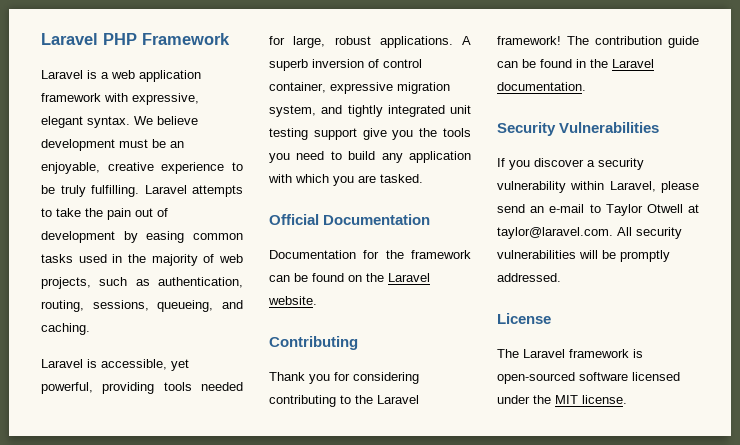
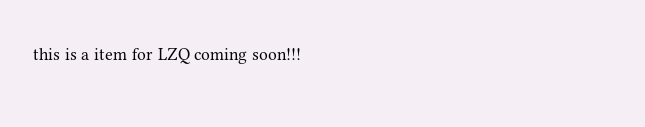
- Laravel PHP Framework
- Laravel is a web application framework with expressive, elegant syntax. We believe development must be an enjoyable, creative experience to be truly fulfilling. Laravel attempts to take the pain out of development by easing common tasks used in the majority of web projects, such as authentication, routing, sessions, queueing, and caching.
- Laravel is accessible, yet powerful, providing tools needed for large, robust applications. A superb inversion of control container, expressive migration system, and tightly integrated unit testing support give you the tools you need to build any application with which you are tasked.
- Official Documentation
- Documentation for the framework can be found on the Laravel website.
- Contributing
- Thank you for considering contributing to the Laravel framework! The contribution guide can be found in the Laravel documentation.
- Security Vulnerabilities
- If you discover a security vulnerability within Laravel, please send an e-mail to Taylor Otwell at taylor@laravel.com. All security vulnerabilities will be promptly addressed.
- License
- The Laravel framework is open-sourced software licensed under the MIT license.
+ this is a item for LZQ coming soon!!!

